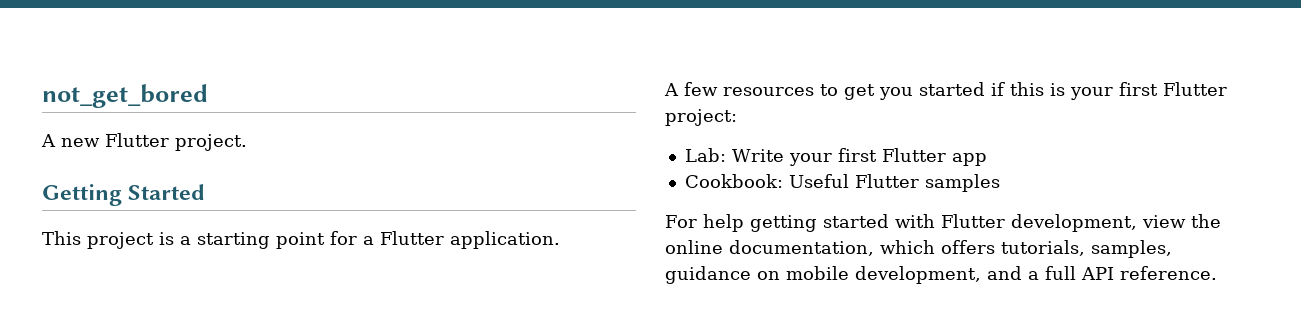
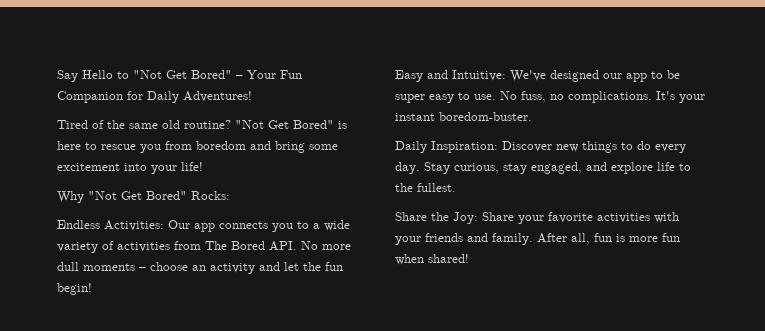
- not_get_bored
- A new Flutter project.
- Getting Started
- This project is a starting point for a Flutter application.
- A few resources to get you started if this is your first Flutter project:
- Lab: Write your first Flutter app
- Cookbook: Useful Flutter samples
- For help getting started with Flutter development, view the online documentation, which offers tutorials, samples, guidance on mobile development, and a full API reference.
+ Say Hello to "Not Get Bored" – Your Fun Companion for Daily Adventures!
+ Tired of the same old routine? "Not Get Bored" is here to rescue you from boredom and bring some excitement into your life!
+ Why "Not Get Bored" Rocks:
+ Endless Activities: Our app connects you to a wide variety of activities from The Bored API. No more dull moments – choose an activity and let the fun begin!
+ Easy and Intuitive: We've designed our app to be super easy to use. No fuss, no complications. It's your instant boredom-buster.
+ Daily Inspiration: Discover new things to do every day. Stay curious, stay engaged, and explore life to the fullest.
+ Share the Joy: Share your favorite activities with your friends and family. After all, fun is more fun when shared!

